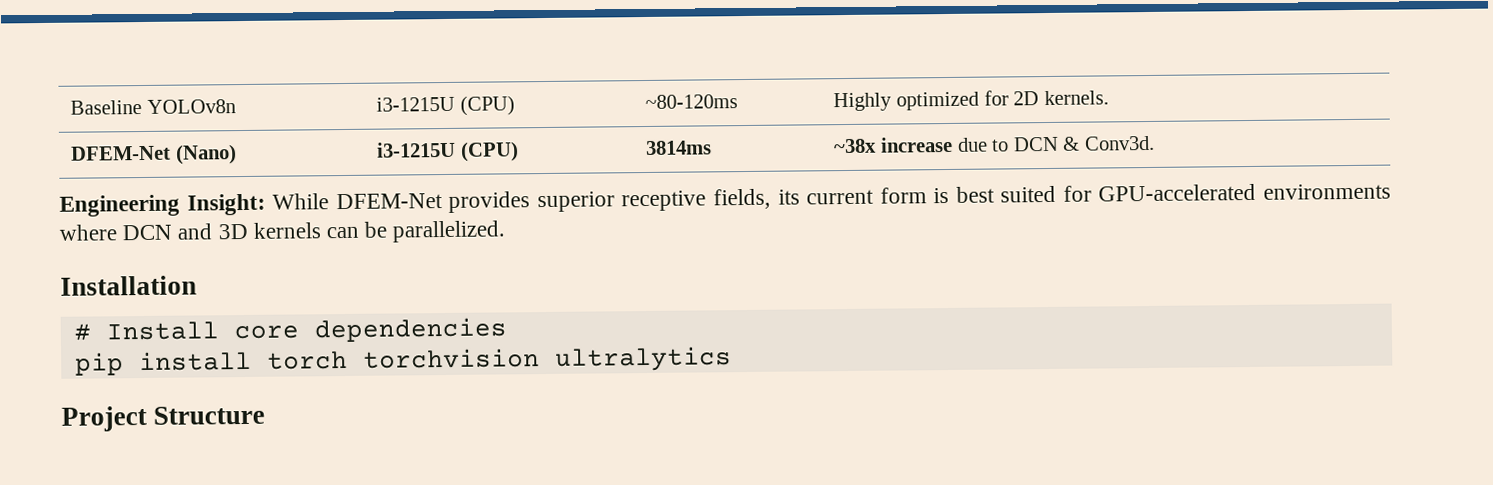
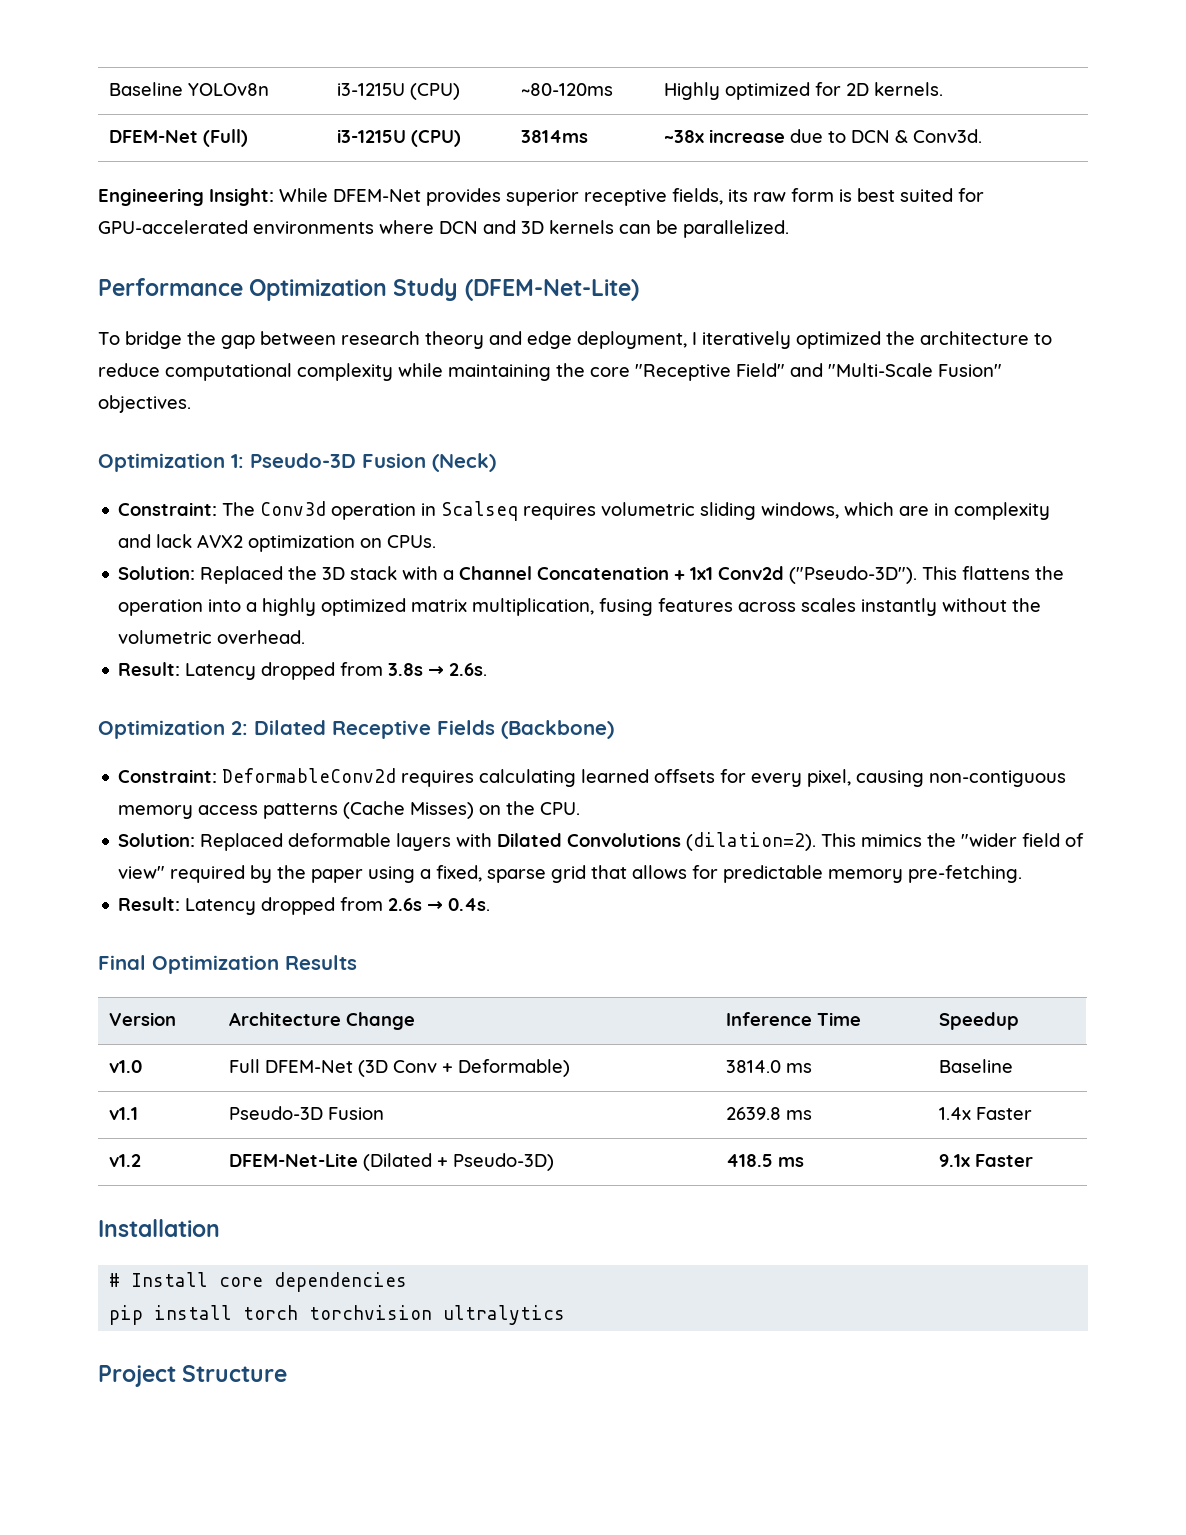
- DFEM-Net (Nano) | i3-1215U (CPU) | 3814ms | ~38x increase due to DCN & Conv3d.
+ DFEM-Net (Full) | i3-1215U (CPU) | 3814ms | ~38x increase due to DCN & Conv3d.
- Engineering Insight: While DFEM-Net provides superior receptive fields, its current form is best suited for GPU-accelerated environments where DCN and 3D kernels can be parallelized.
+ Engineering Insight: While DFEM-Net provides superior receptive fields, its raw form is best suited for GPU-accelerated environments where DCN and 3D kernels can be parallelized.
+ Performance Optimization Study (DFEM-Net-Lite)
+ To bridge the gap between research theory and edge deployment, I iteratively optimized the architecture to reduce computational complexity while maintaining the core "Receptive Field" and "Multi-Scale Fusion" objectives.
+ Optimization 1: Pseudo-3D Fusion (Neck)
+ Constraint: The Conv3d operation in Scalseq requires volumetric sliding windows, which are in complexity and lack AVX2 optimization on CPUs.
+ Solution: Replaced the 3D stack with a Channel Concatenation + 1x1 Conv2d ("Pseudo-3D"). This flattens the operation into a highly optimized matrix multiplication, fusing features across scales instantly without the volumetric overhead.
+ Result: Latency dropped from 3.8s → 2.6s.
+ Optimization 2: Dilated Receptive Fields (Backbone)
+ Constraint: DeformableConv2d requires calculating learned offsets for every pixel, causing non-contiguous memory access patterns (Cache Misses) on the CPU.
+ Solution: Replaced deformable layers with Dilated Convolutions (dilation=2). This mimics the "wider field of view" required by the paper using a fixed, sparse grid that allows for predictable memory pre-fetching.
+ Result: Latency dropped from 2.6s → 0.4s.
+ Final Optimization Results
+ Version | Architecture Change | Inference Time | Speedup
+ v1.0 | Full DFEM-Net (3D Conv + Deformable) | 3814.0 ms | Baseline
+ v1.1 | Pseudo-3D Fusion | 2639.8 ms | 1.4x Faster
+ v1.2 | DFEM-Net-Lite (Dilated + Pseudo-3D) | 418.5 ms | 9.1x Faster

